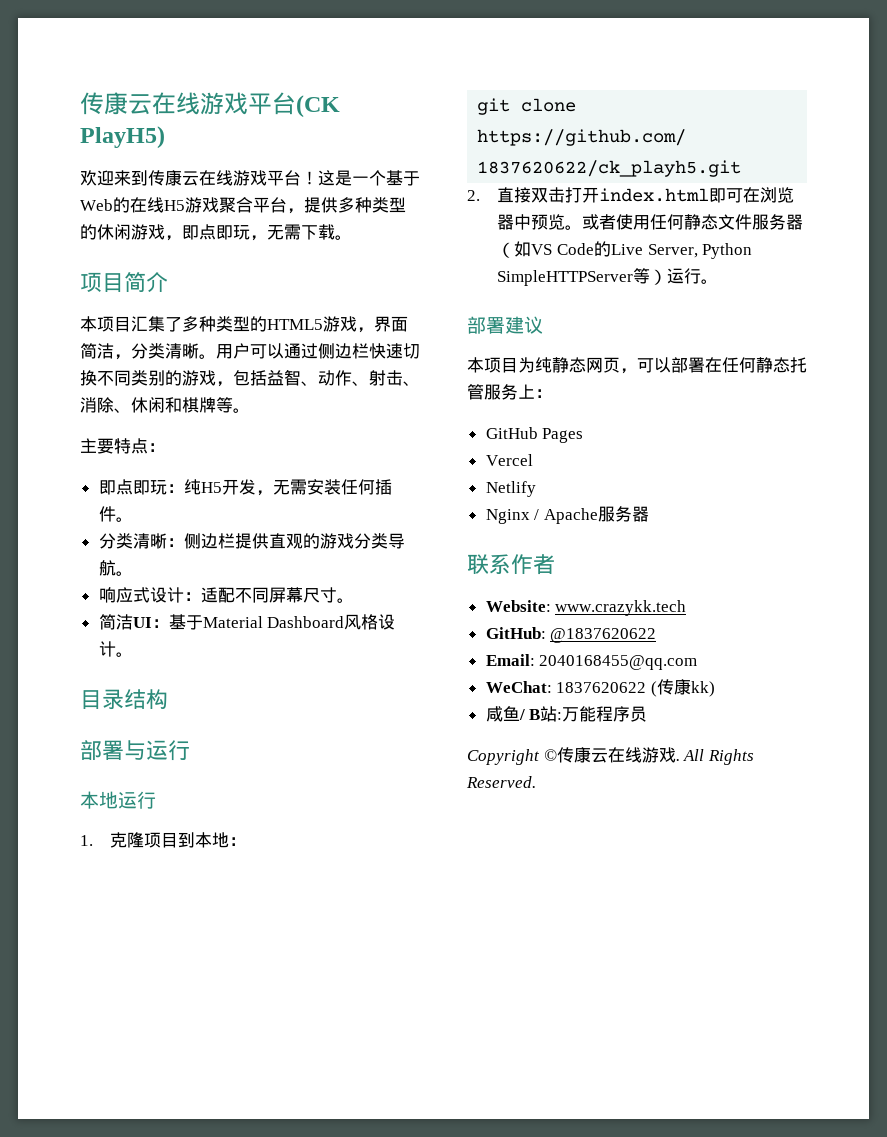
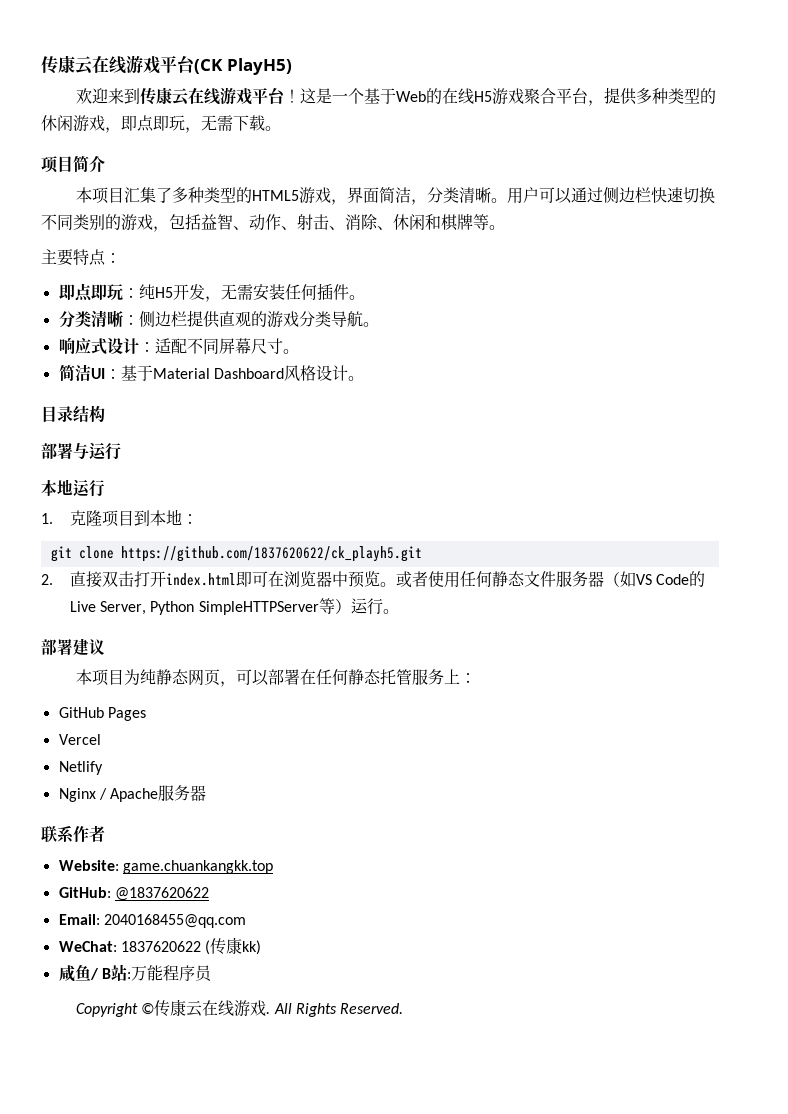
- Website: www.crazykk.tech
+ Website: game.chuankangkk.top

